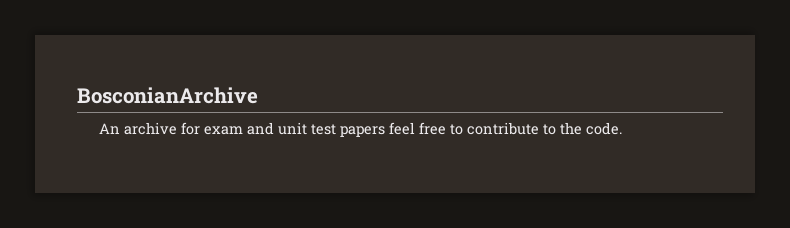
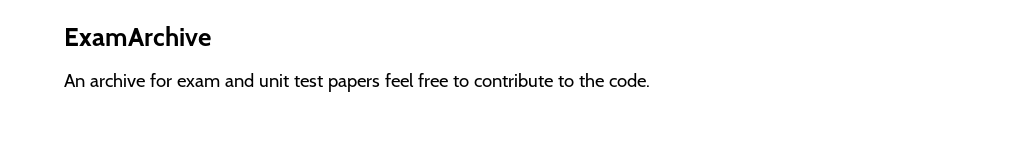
- BosconianArchive
+ ExamArchive

